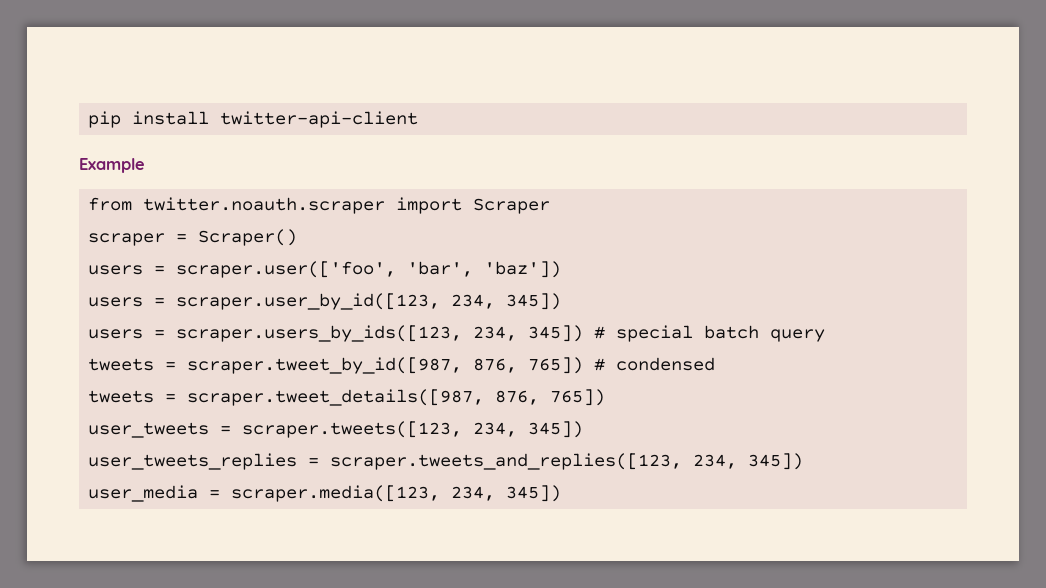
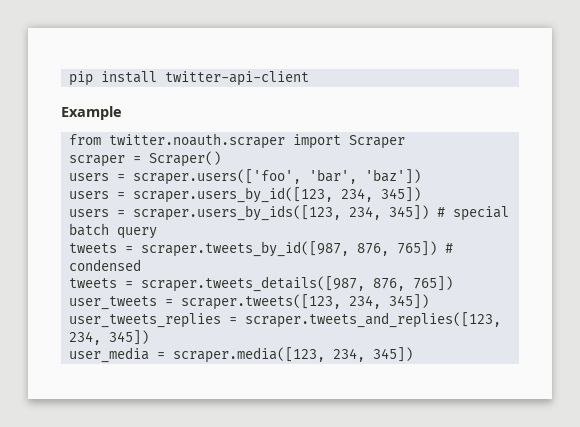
- users = scraper.user(['foo', 'bar', 'baz'])
+ users = scraper.users(['foo', 'bar', 'baz'])
- users = scraper.user_by_id([123, 234, 345])
+ users = scraper.users_by_id([123, 234, 345])
- tweets = scraper.tweet_by_id([987, 876, 765]) # condensed
+ tweets = scraper.tweets_by_id([987, 876, 765]) # condensed
- tweets = scraper.tweet_details([987, 876, 765])
+ tweets = scraper.tweets_details([987, 876, 765])

